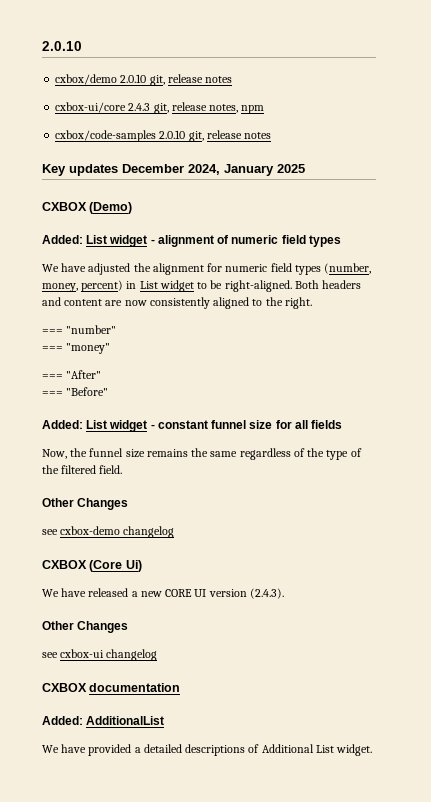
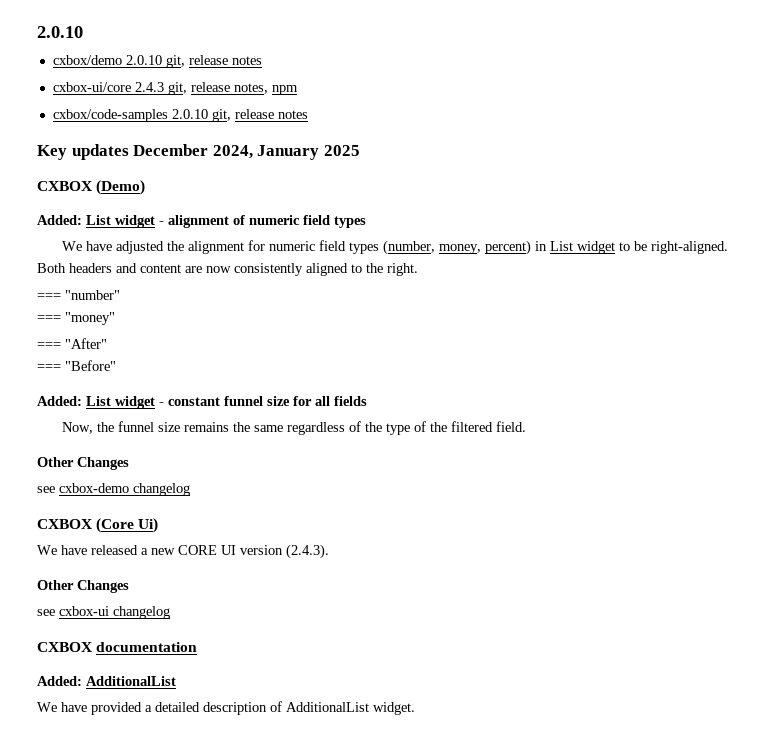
- We have provided a detailed descriptions of Additional List widget.
+ We have provided a detailed description of AdditionalList widget.

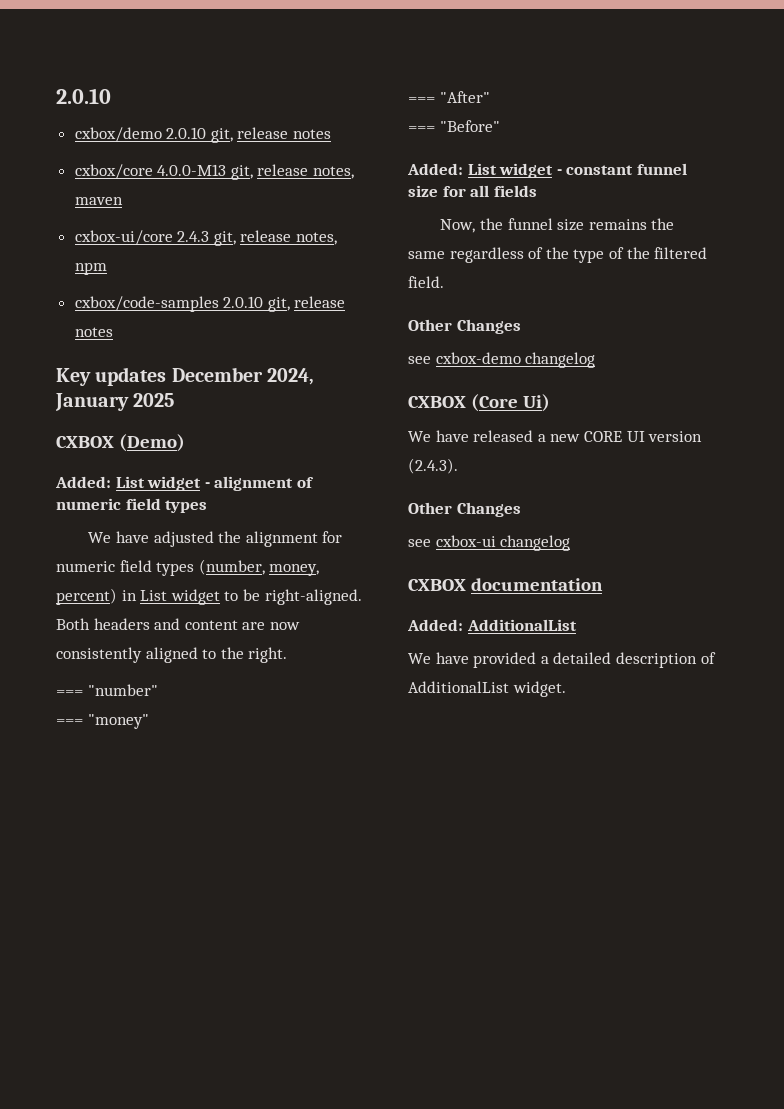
+ cxbox/core 4.0.0-M13 git, release notes, maven

